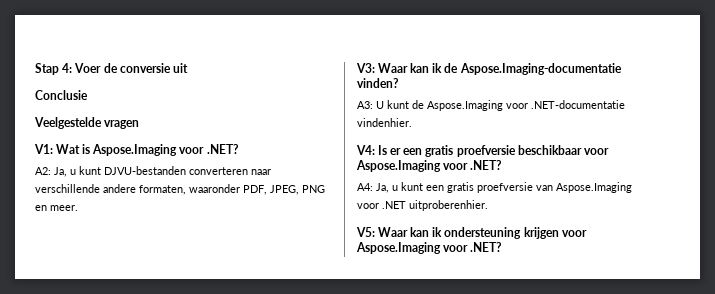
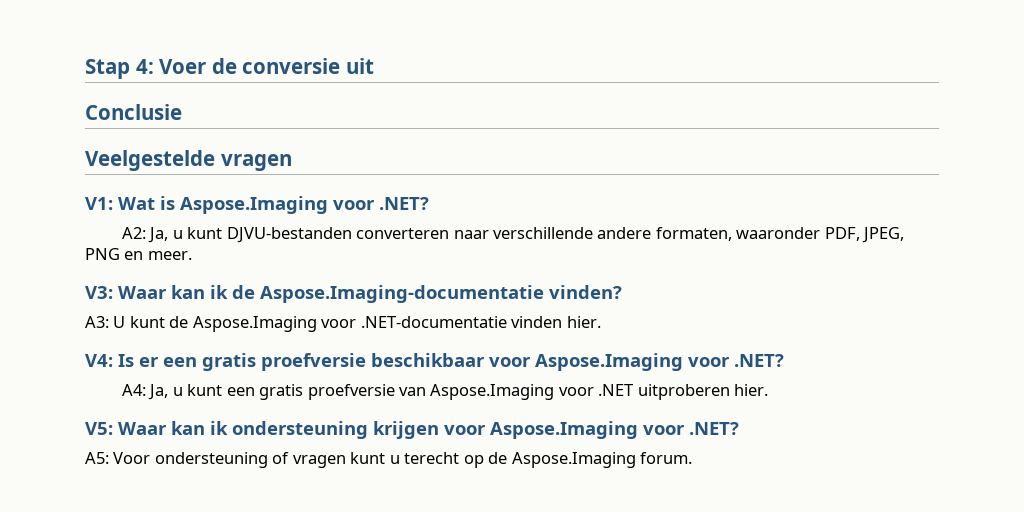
- A3: U kunt de Aspose.Imaging voor .NET-documentatie vindenhier.
+ A3: U kunt de Aspose.Imaging voor .NET-documentatie vinden hier.
- A4: Ja, u kunt een gratis proefversie van Aspose.Imaging voor .NET uitproberenhier.
+ A4: Ja, u kunt een gratis proefversie van Aspose.Imaging voor .NET uitproberen hier.
+ A5: Voor ondersteuning of vragen kunt u terecht op de Aspose.Imaging forum.

